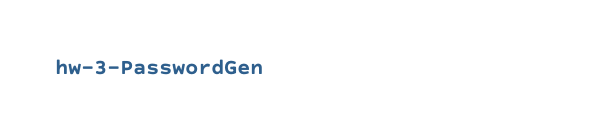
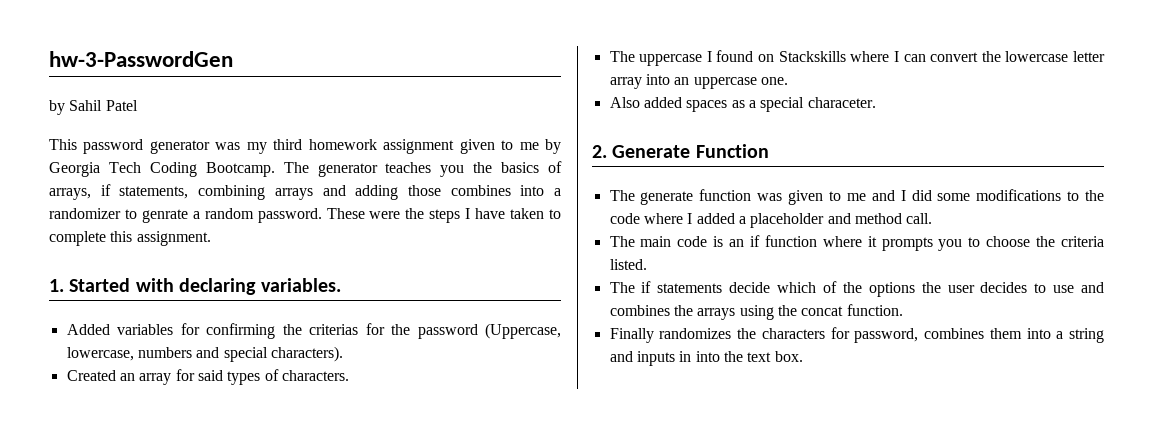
+ by Sahil Patel
+ This password generator was my third homework assignment given to me by Georgia Tech Coding Bootcamp. The generator teaches you the basics of arrays, if statements, combining arrays and adding those combines into a randomizer to genrate a random password. These were the steps I have taken to complete this assignment.
+ 1. Started with declaring variables.
+ Added variables for confirming the criterias for the password (Uppercase, lowercase, numbers and special characters).
+ Created an array for said types of characters.
+ The uppercase I found on Stackskills where I can convert the lowercase letter array into an uppercase one.
+ Also added spaces as a special characeter.
+ 2. Generate Function
+ The generate function was given to me and I did some modifications to the code where I added a placeholder and method call.
+ The main code is an if function where it prompts you to choose the criteria listed.
+ The if statements decide which of the options the user decides to use and combines the arrays using the concat function.
+ Finally randomizes the characters for password, combines them into a string and inputs in into the text box.

